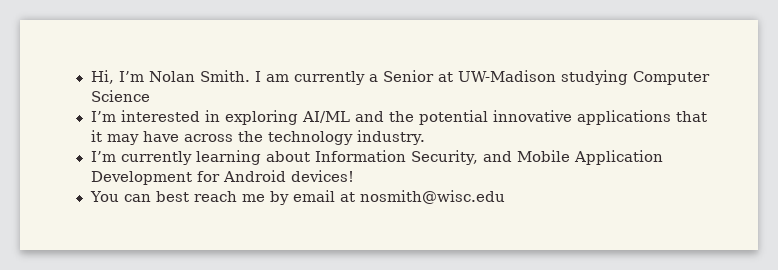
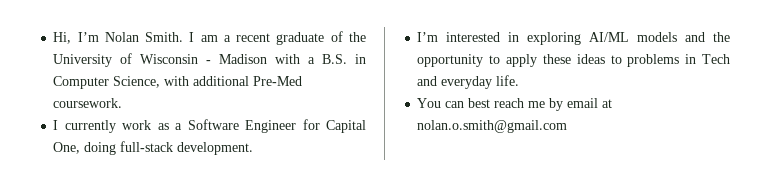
- I am currently a Senior at UW-Madison studying Computer Science
+ I am a recent graduate of the University of Wisconsin - Madison with a B.S. in Computer Science, with additional Pre-Med coursework.
+ I currently work as a Software Engineer for Capital One, doing full-stack development.
- I’m interested in exploring AI/ML and the potential innovative applications that it may have across the technology industry.
- I’m currently learning about Information Security, and Mobile Application Development for Android devices!
+ I’m interested in exploring AI/ML models and the opportunity to apply these ideas to problems in Tech and everyday life.
- You can best reach me by email at nosmith@wisc.edu
+ You can best reach me by email at nolan.o.smith@gmail.com

